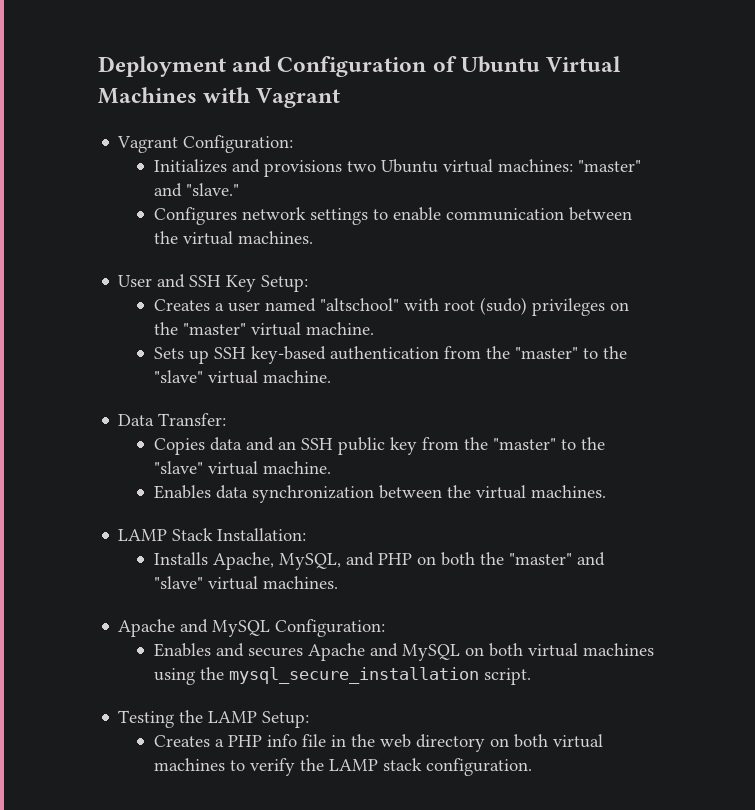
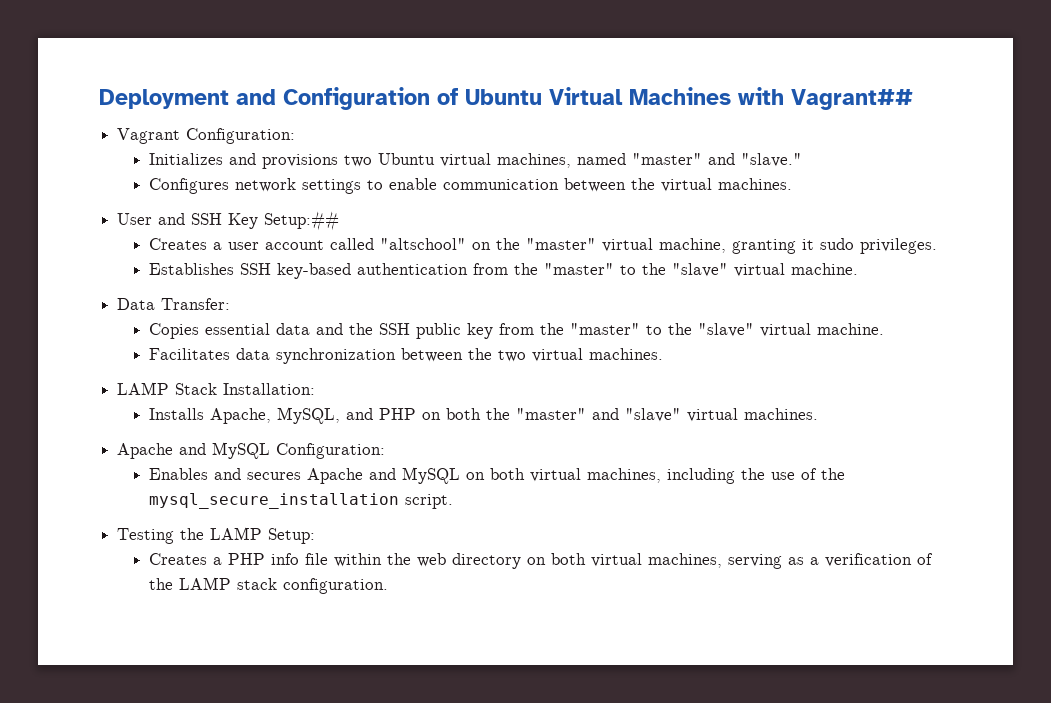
- Deployment and Configuration of Ubuntu Virtual Machines with Vagrant
+ Deployment and Configuration of Ubuntu Virtual Machines with Vagrant##
- Initializes and provisions two Ubuntu virtual machines: "master" and "slave."
+ Initializes and provisions two Ubuntu virtual machines, named "master" and "slave."
- User and SSH Key Setup:
+ User and SSH Key Setup:##
- Creates a user named "altschool" with root (sudo) privileges on the "master" virtual machine.
- Sets up SSH key-based authentication from the "master" to the "slave" virtual machine.
+ Creates a user account called "altschool" on the "master" virtual machine, granting it sudo privileges.
+ Establishes SSH key-based authentication from the "master" to the "slave" virtual machine.
- Copies data and an SSH public key from the "master" to the "slave" virtual machine.
+ Copies essential data and the SSH public key from the "master" to the "slave" virtual machine.
- Enables data synchronization between the virtual machines.
+ Facilitates data synchronization between the two virtual machines.
- Enables and secures Apache and MySQL on both virtual machines using the mysql_secure_installation script.
+ Enables and secures Apache and MySQL on both virtual machines, including the use of the mysql_secure_installation script.
- Creates a PHP info file in the web directory on both virtual machines to verify the LAMP stack configuration.
+ Creates a PHP info file within the web directory on both virtual machines, serving as a verification of the LAMP stack configuration.

